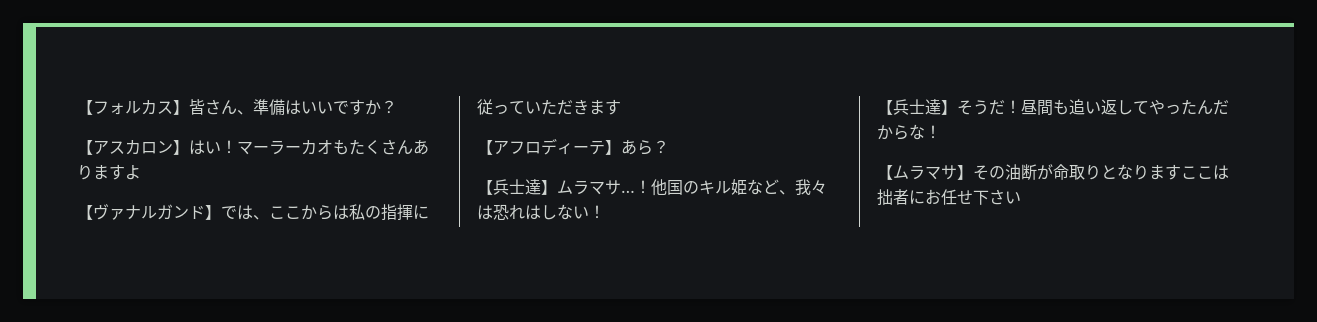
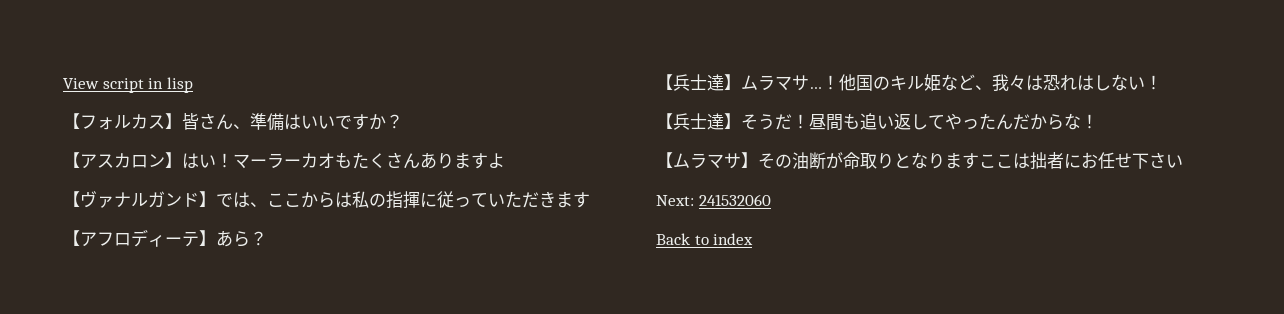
+ View script in lisp
+ Next: 241532060
+ Back to index

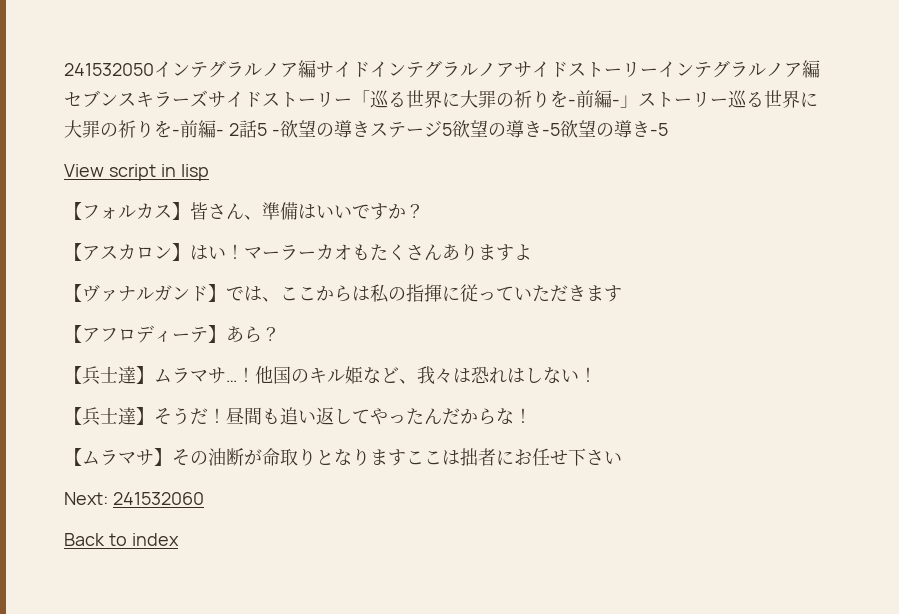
+ 241532050インテグラルノア編サイドインテグラルノアサイドストーリーインテグラルノア編セブンスキラーズサイドストーリー「巡る世界に大罪の祈りを-前編-」ストーリー巡る世界に大罪の祈りを-前編- 2話5 -欲望の導きステージ5欲望の導き-5欲望の導き-5

